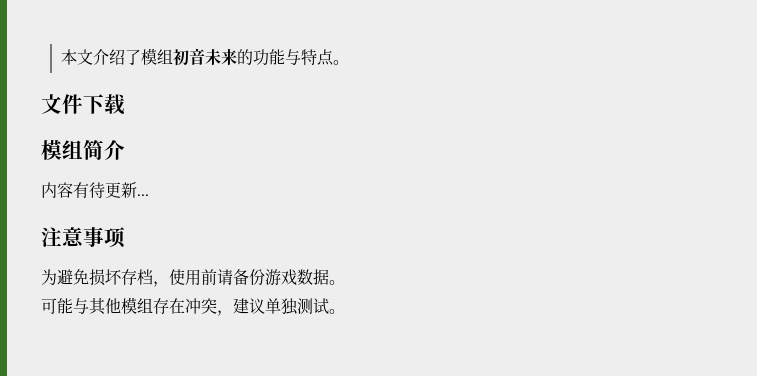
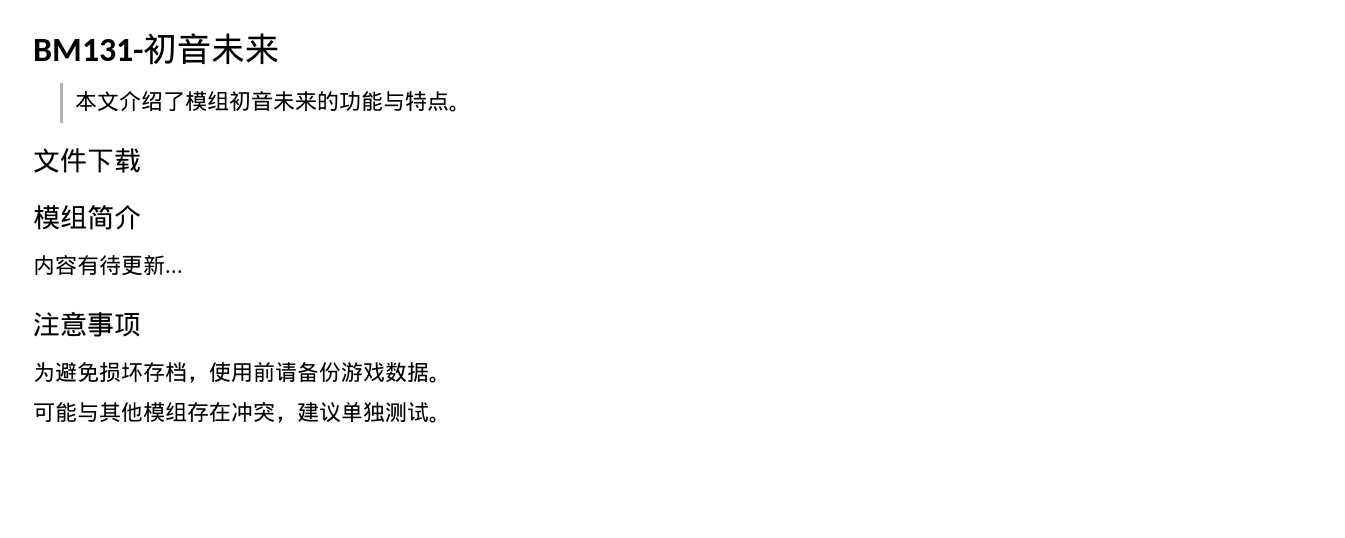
+ BM131-初音未来

